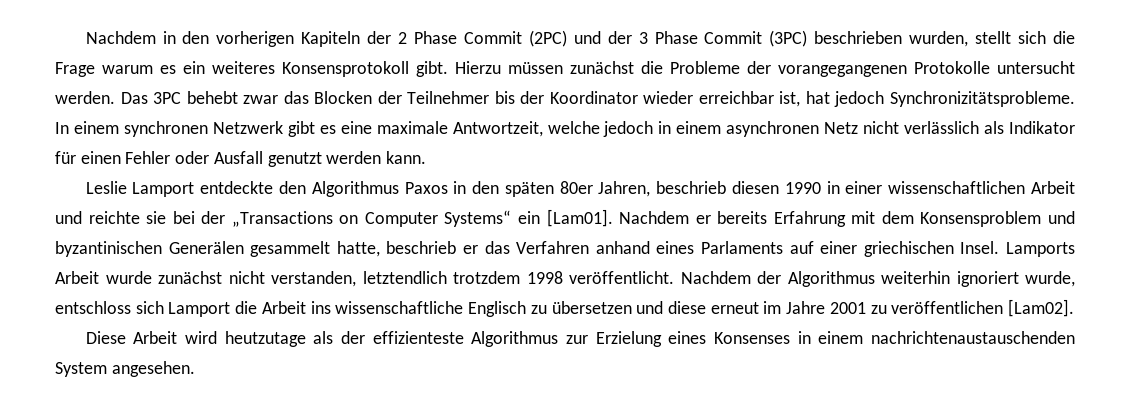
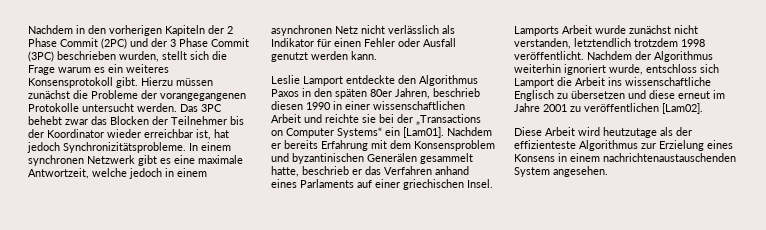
- Diese Arbeit wird heutzutage als der effizienteste Algorithmus zur Erzielung eines Konsenses in einem nachrichtenaustauschenden System angesehen.
+ Diese Arbeit wird heutzutage als der effizienteste Algorithmus zur Erzielung eines Konsens in einem nachrichtenaustauschenden System angesehen.

